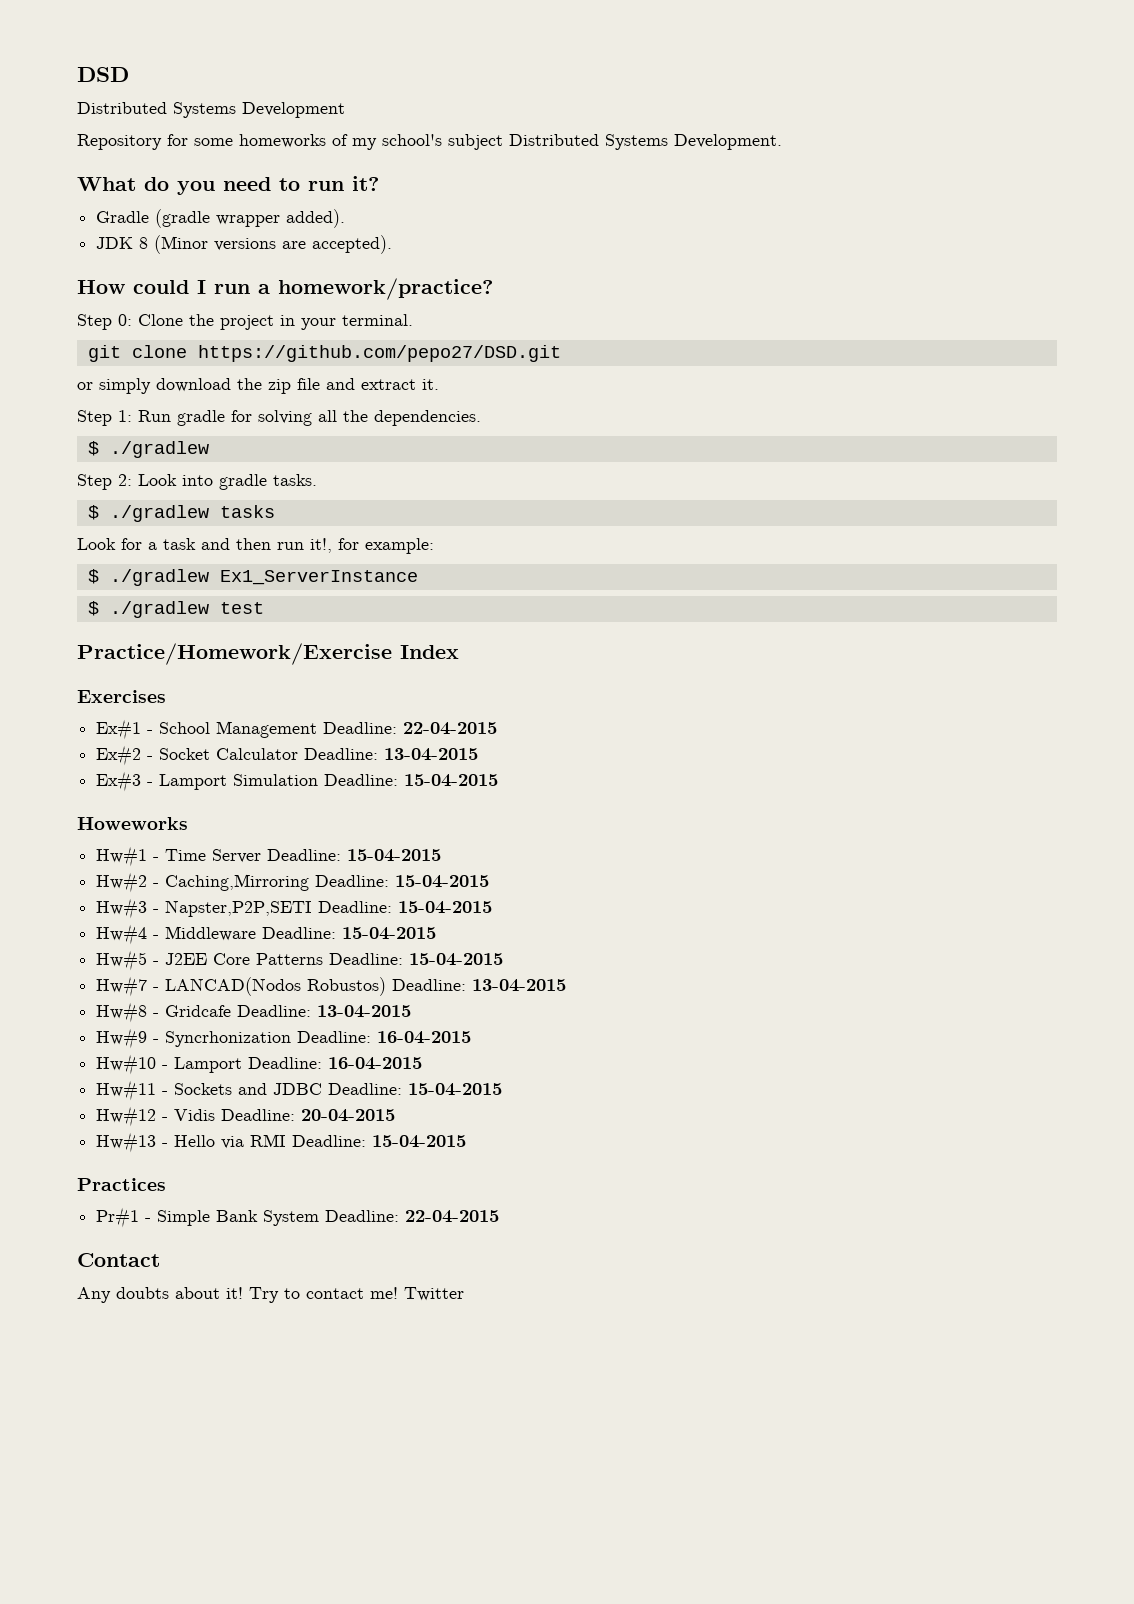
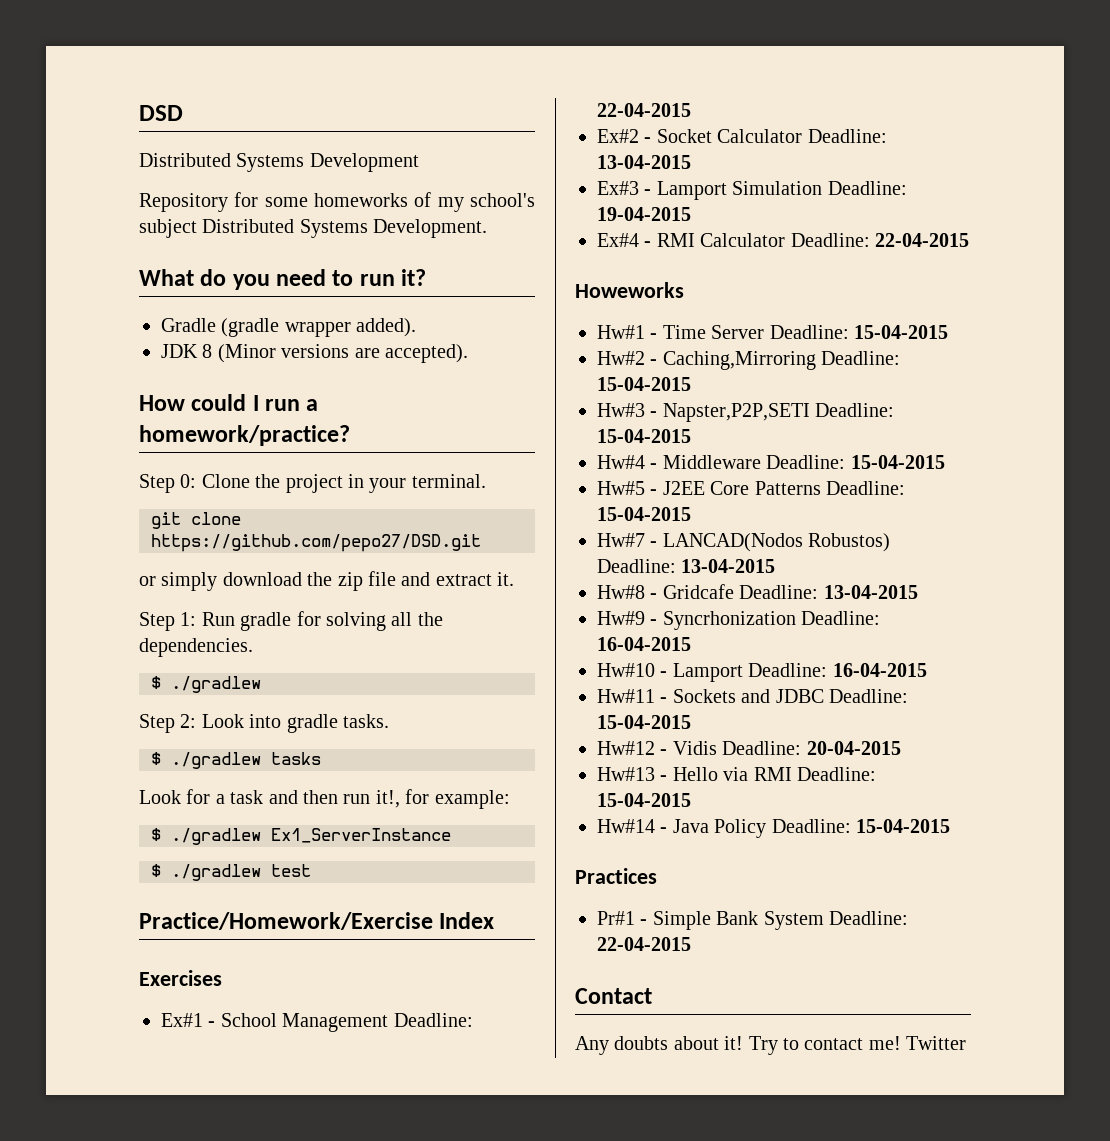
- Ex#3 - Lamport Simulation Deadline: 15-04-2015
+ Ex#3 - Lamport Simulation Deadline: 19-04-2015
+ Ex#4 - RMI Calculator Deadline: 22-04-2015
+ Hw#14 - Java Policy Deadline: 15-04-2015

